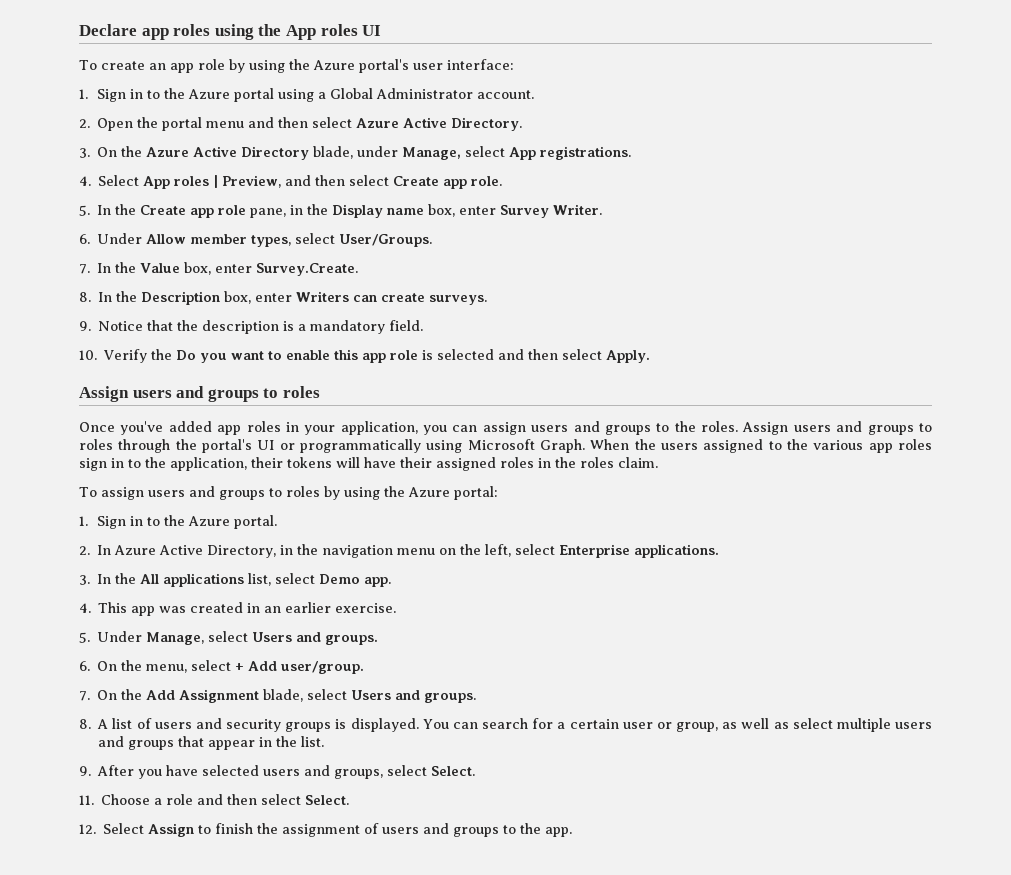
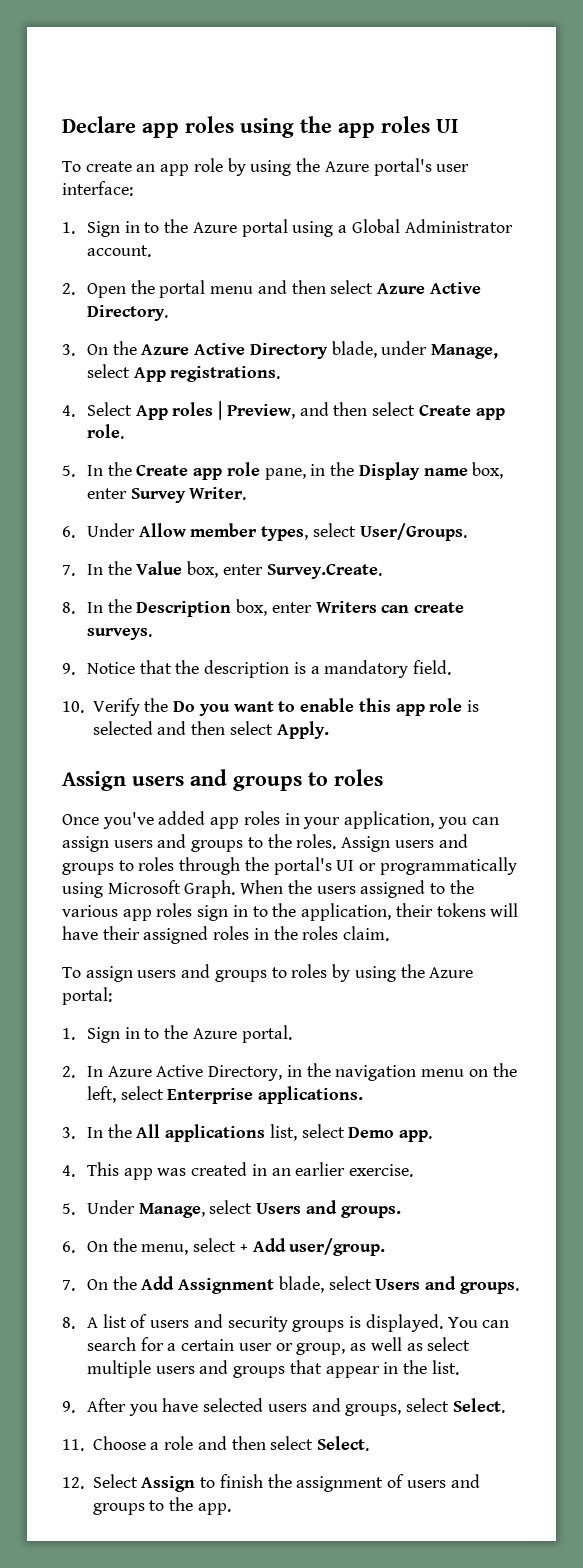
- Declare app roles using the App roles UI
+ Declare app roles using the app roles UI

